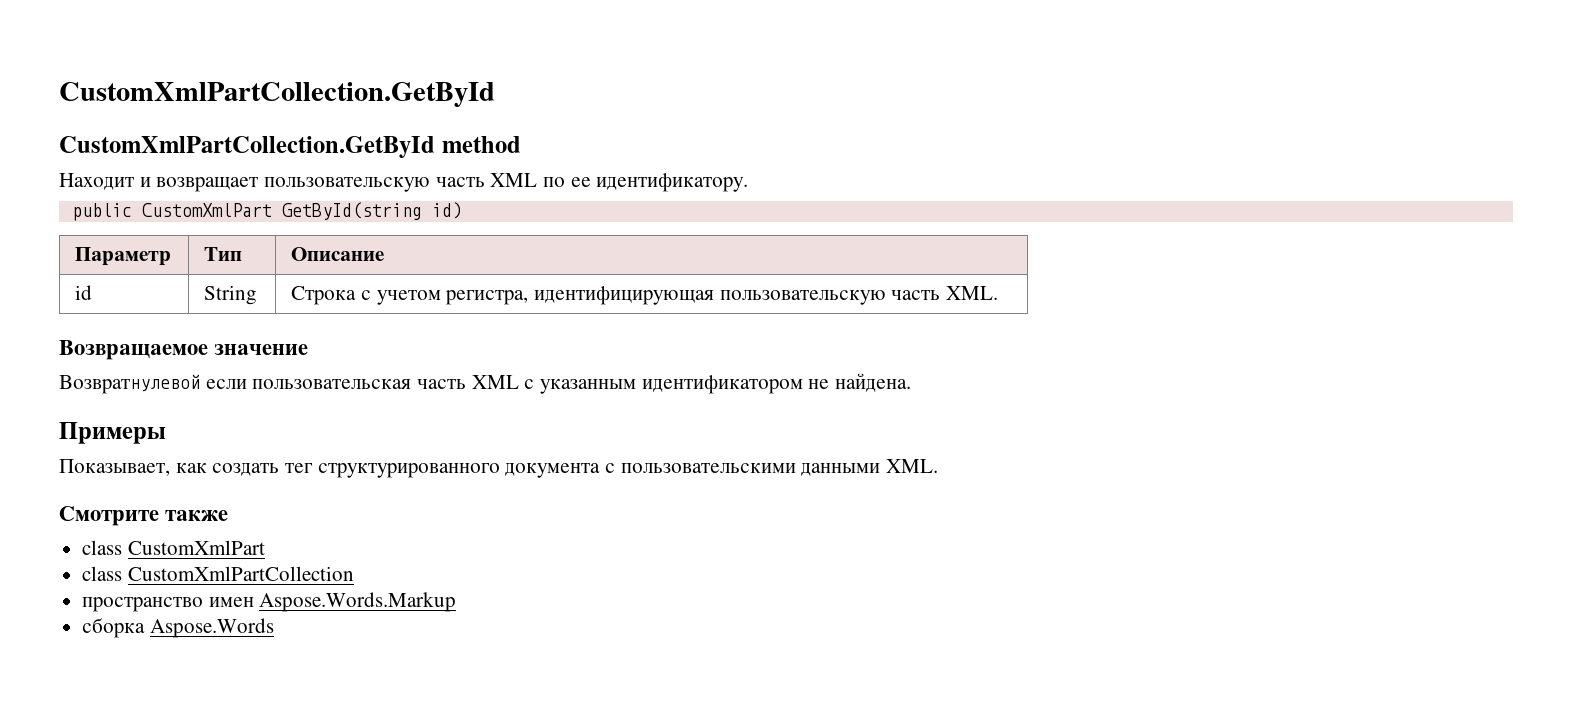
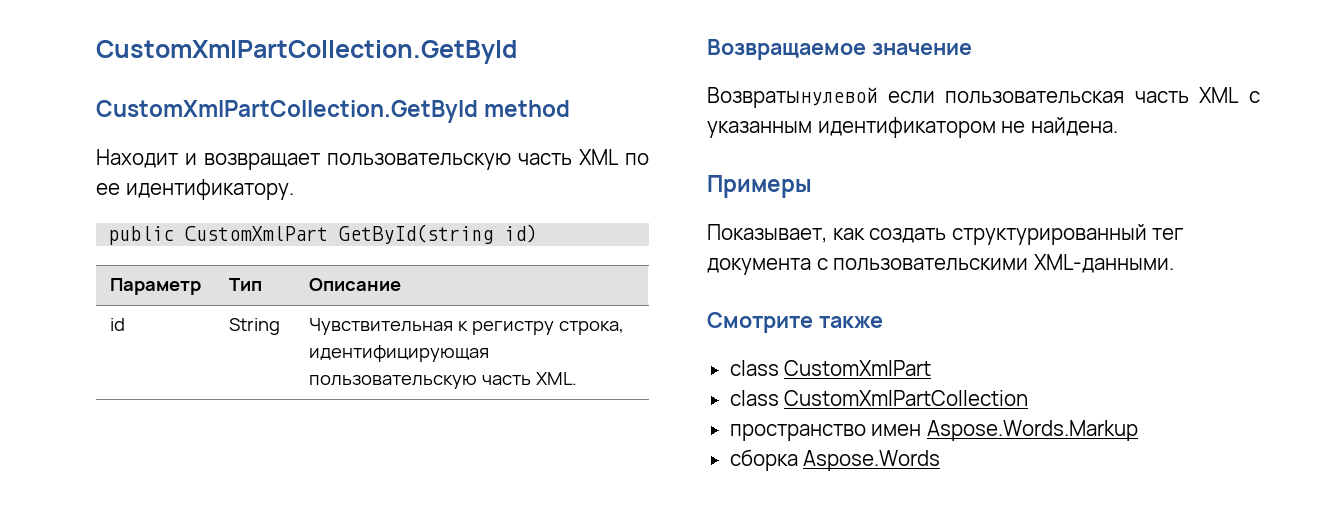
- id | String | Строка с учетом регистра, идентифицирующая пользовательскую часть XML.
+ id | String | Чувствительная к регистру строка, идентифицирующая пользовательскую часть XML.
- Возвратнулевой если пользовательская часть XML с указанным идентификатором не найдена.
+ Возвратынулевой если пользовательская часть XML с указанным идентификатором не найдена.
- Показывает, как создать тег структурированного документа с пользовательскими данными XML.
+ Показывает, как создать структурированный тег документа с пользовательскими XML-данными.

